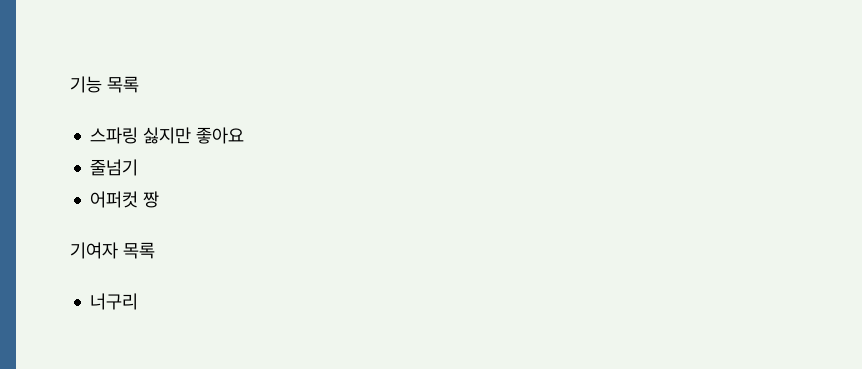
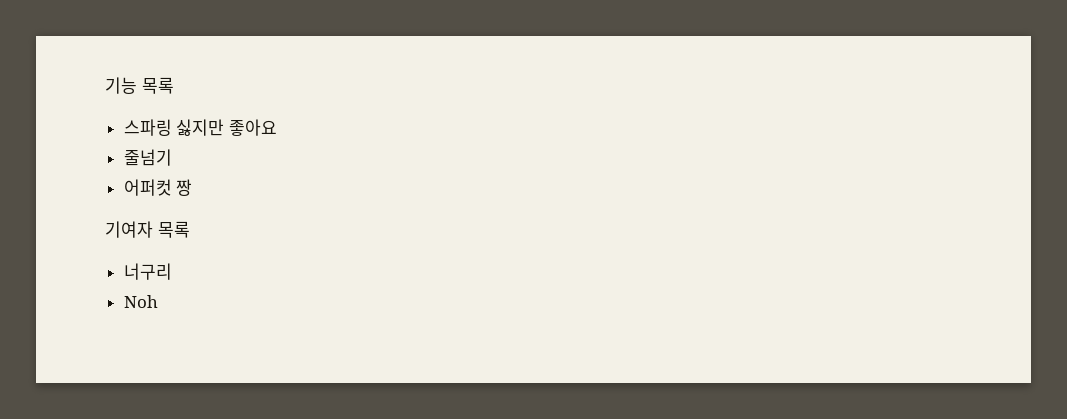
+ Noh

